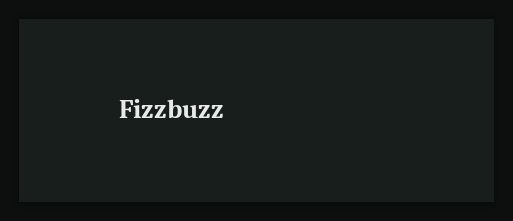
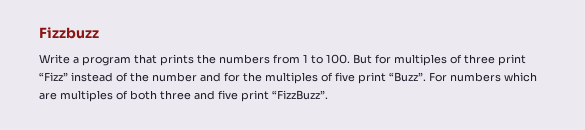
+ Write a program that prints the numbers from 1 to 100. But for multiples of three print “Fizz” instead of the number and for the multiples of five print “Buzz”. For numbers which are multiples of both three and five print “FizzBuzz”.

